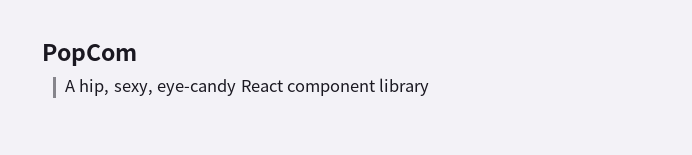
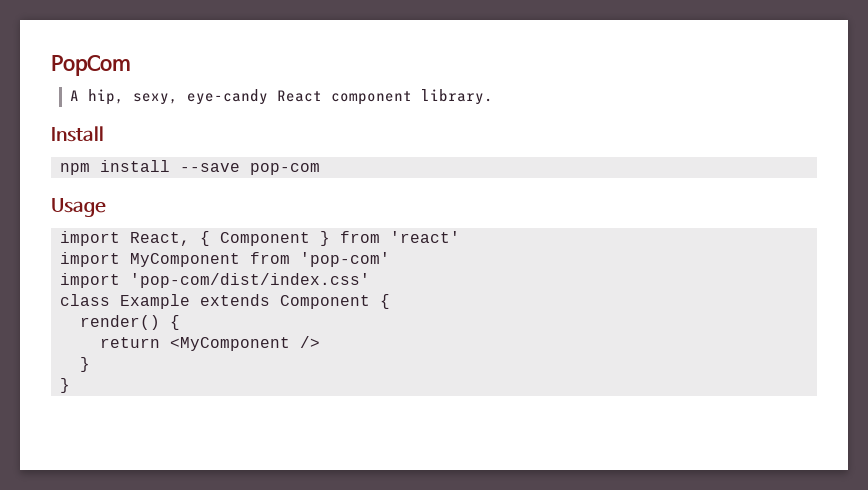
- A hip, sexy, eye-candy React component library
+ A hip, sexy, eye-candy React component library.
+ Install
+ npm install --save pop-com
+ Usage
+ import React, { Component } from 'react'
+ import MyComponent from 'pop-com'
+ import 'pop-com/dist/index.css'
+ class Example extends Component {
+ render() {
+ return <MyComponent />
+ }
+ }

